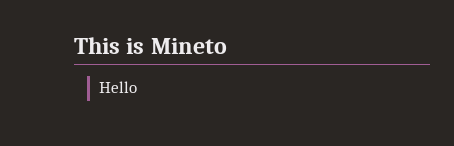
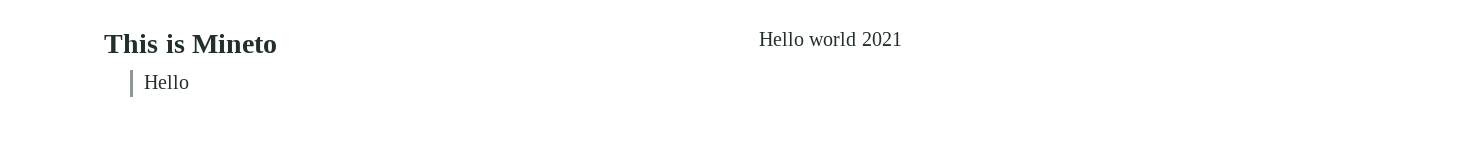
+ Hello world 2021

